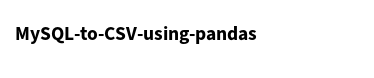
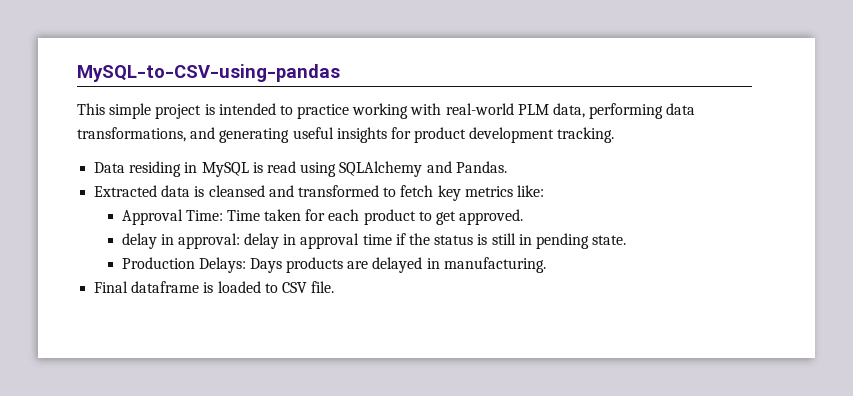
+ This simple project is intended to practice working with real-world PLM data, performing data transformations, and generating useful insights for product development tracking.
+ Data residing in MySQL is read using SQLAlchemy and Pandas.
+ Extracted data is cleansed and transformed to fetch key metrics like:
+ Approval Time: Time taken for each product to get approved.
+ delay in approval: delay in approval time if the status is still in pending state.
+ Production Delays: Days products are delayed in manufacturing.
+ Final dataframe is loaded to CSV file.

